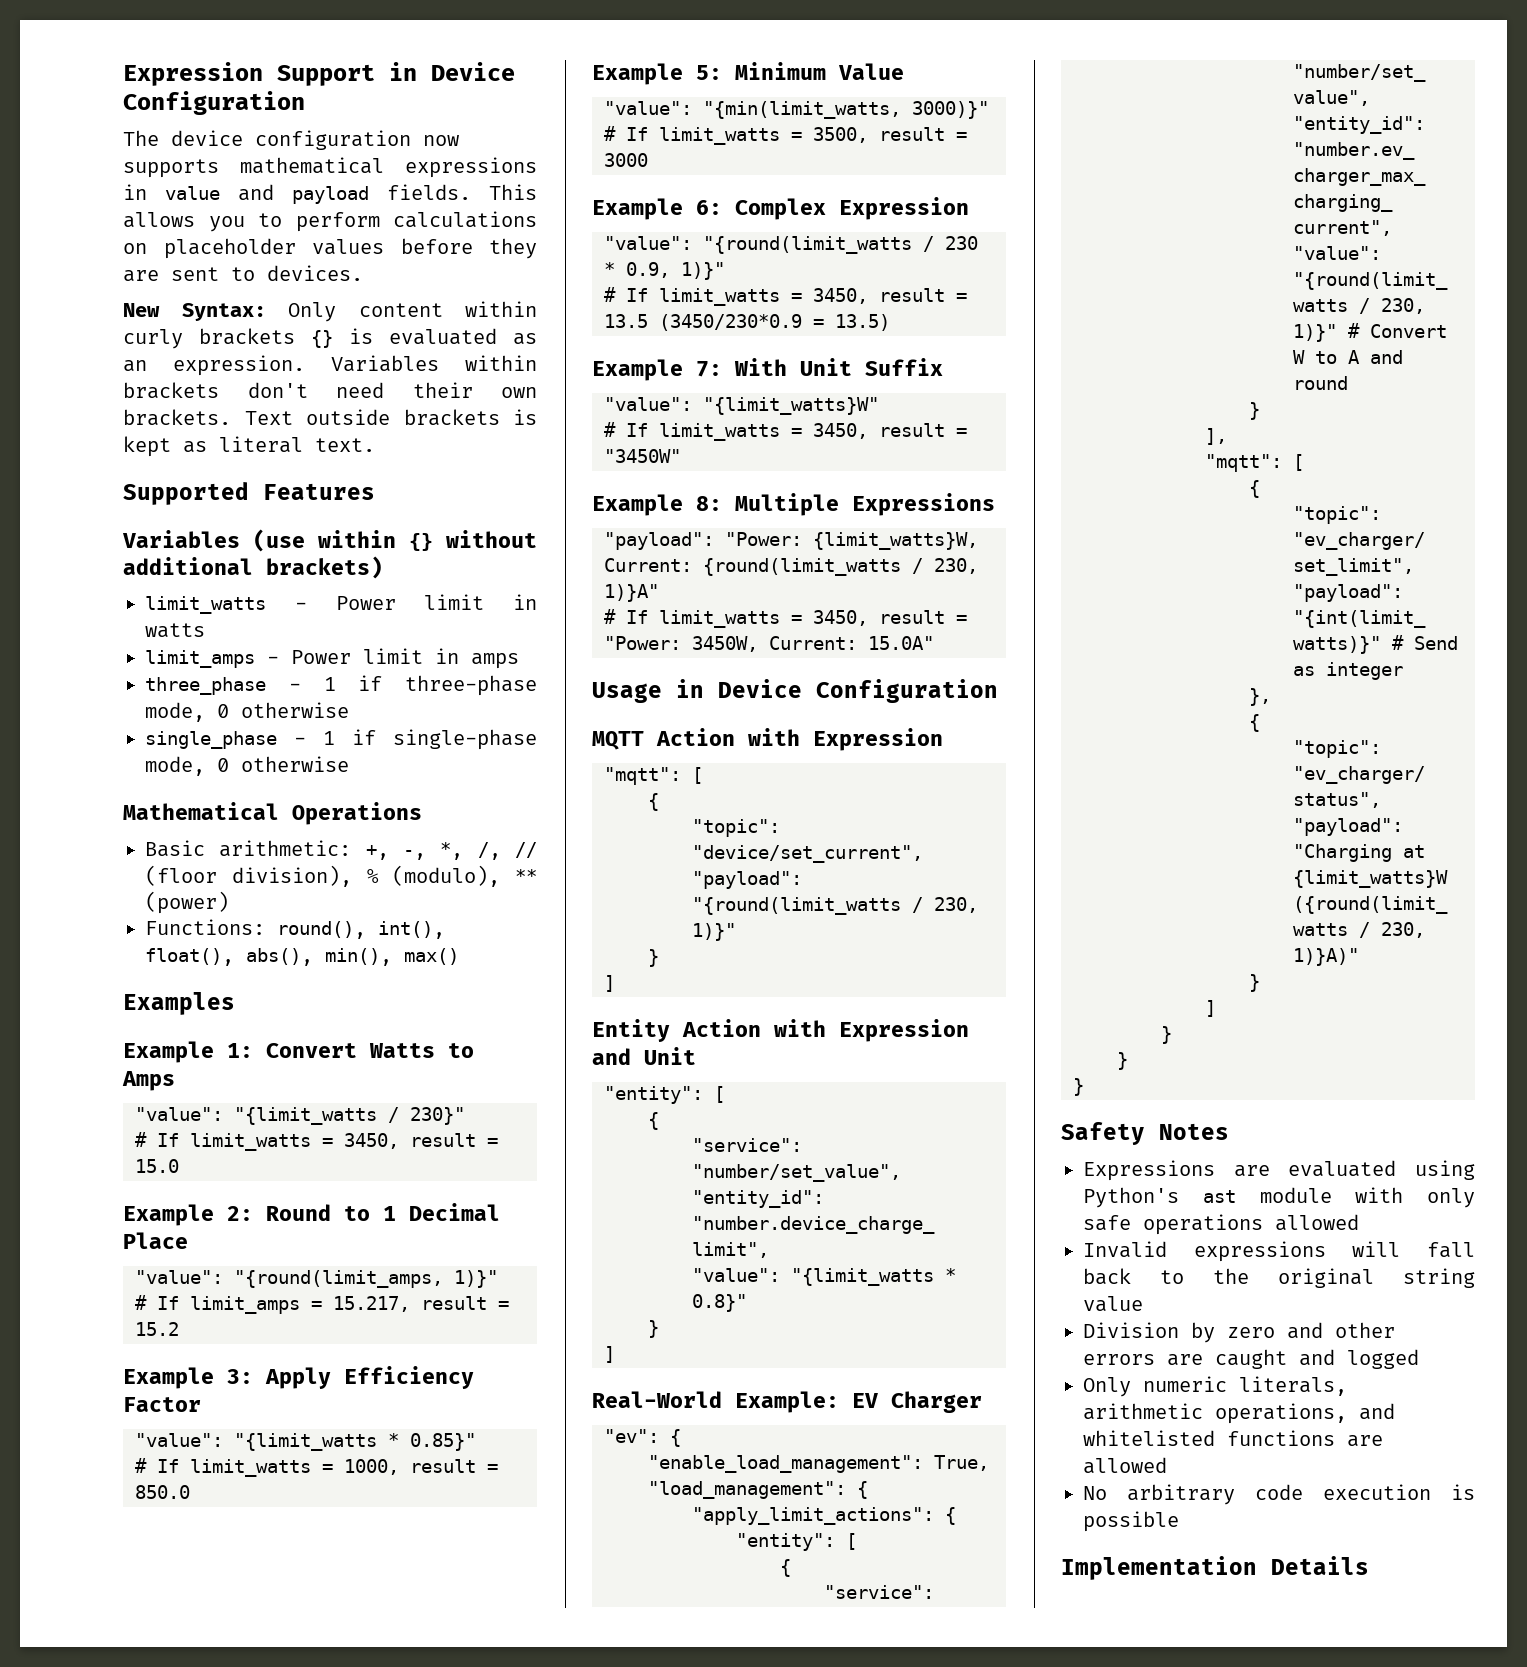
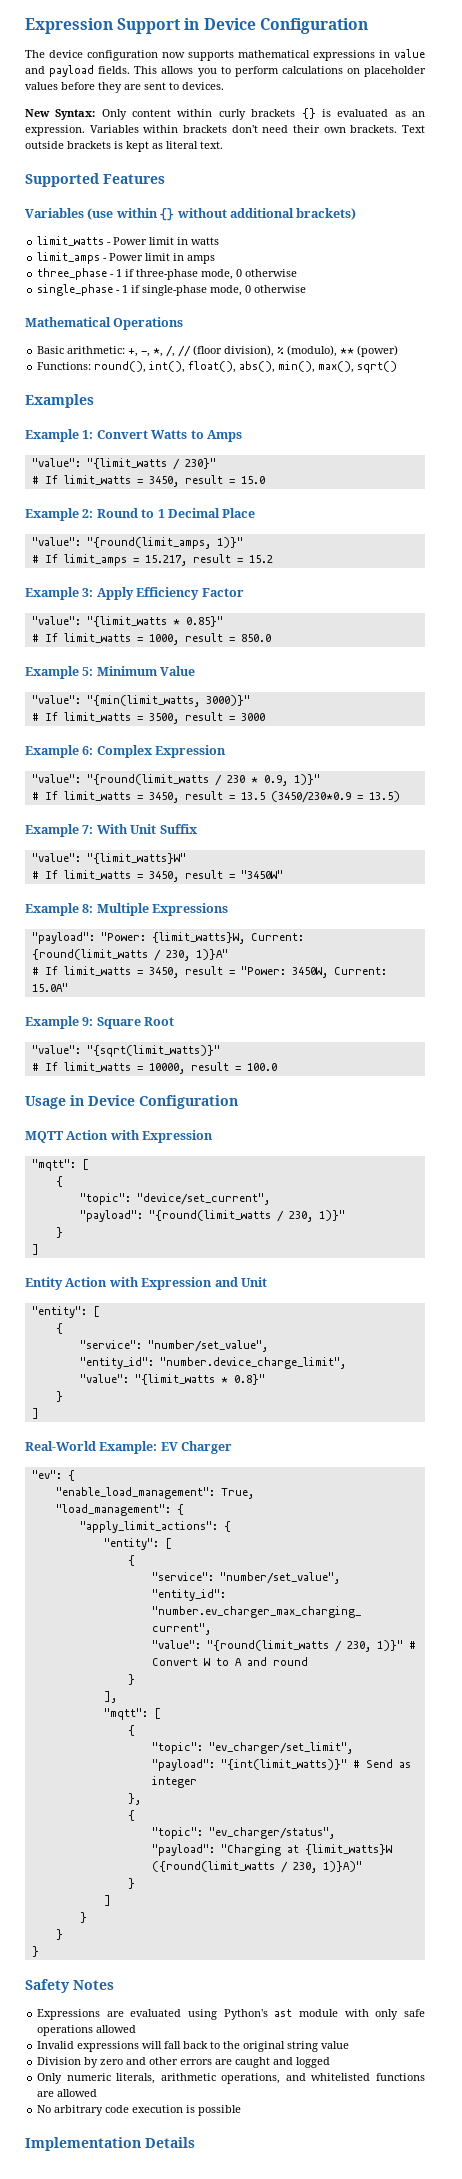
- Functions: round(), int(), float(), abs(), min(), max()
+ Functions: round(), int(), float(), abs(), min(), max(), sqrt()
+ Example 9: Square Root
+ "value": "{sqrt(limit_watts)}"
+ # If limit_watts = 10000, result = 100.0

